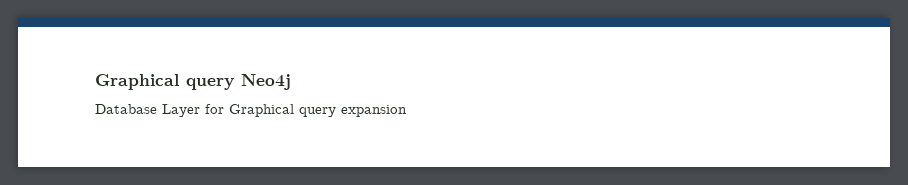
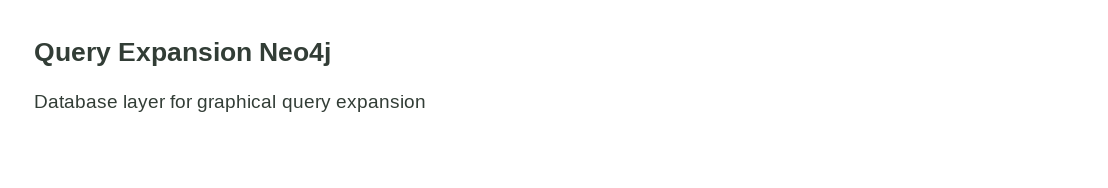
- Graphical query Neo4j
+ Query Expansion Neo4j
- Database Layer for Graphical query expansion
+ Database layer for graphical query expansion

